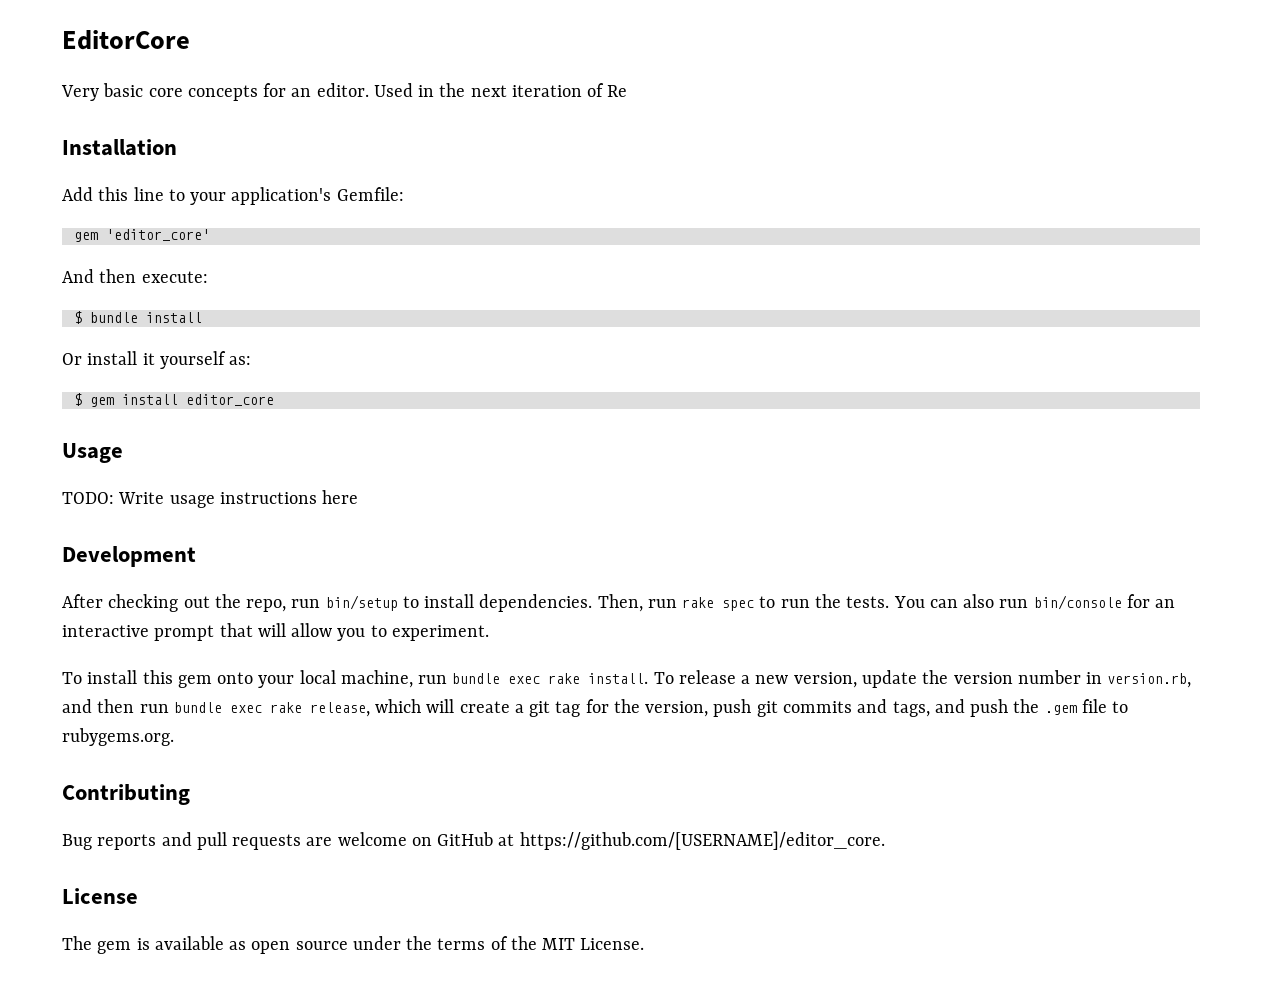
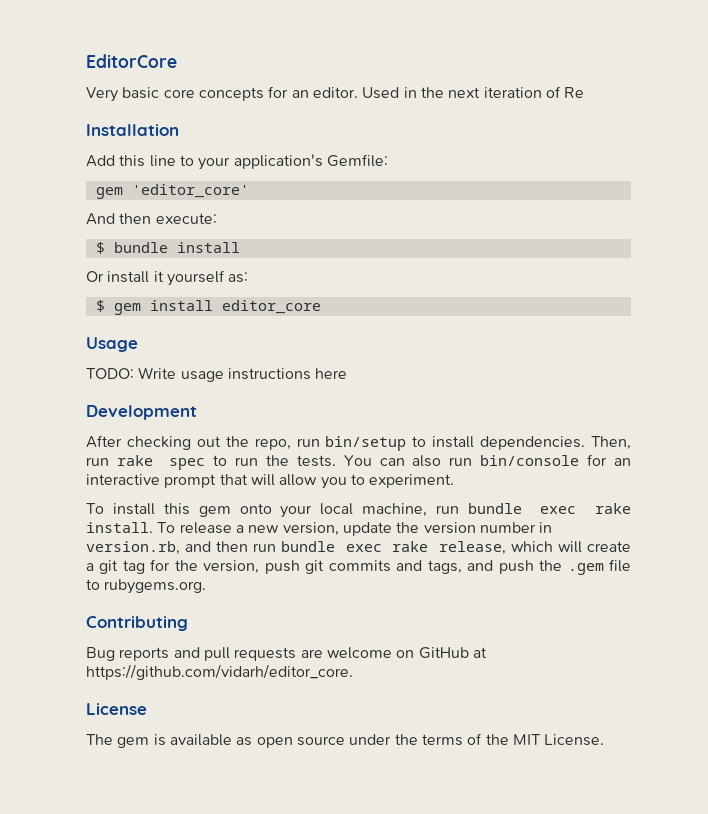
- Bug reports and pull requests are welcome on GitHub at https://github.com/[USERNAME]/editor_core.
+ Bug reports and pull requests are welcome on GitHub at https://github.com/vidarh/editor_core.

